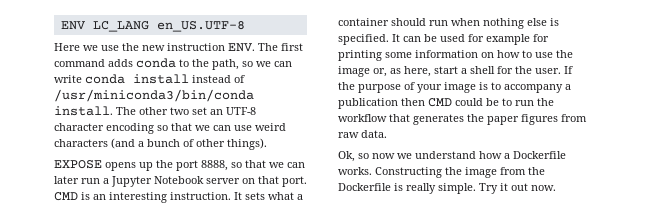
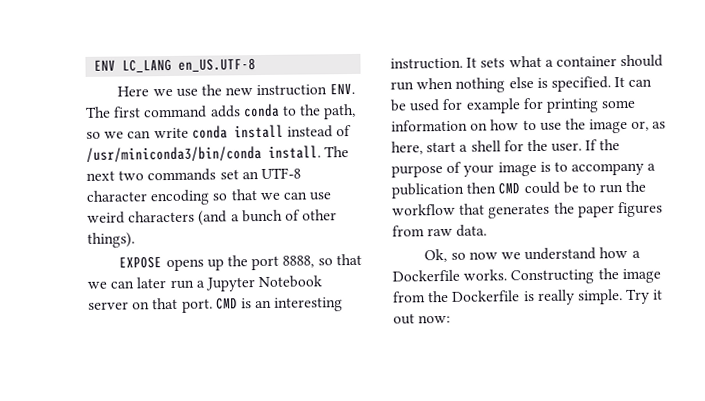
- The other two set an UTF-8 character encoding so that we can use weird characters (and a bunch of other things).
+ The next two commands set an UTF-8 character encoding so that we can use weird characters (and a bunch of other things).
- Try it out now.
+ Try it out now:

